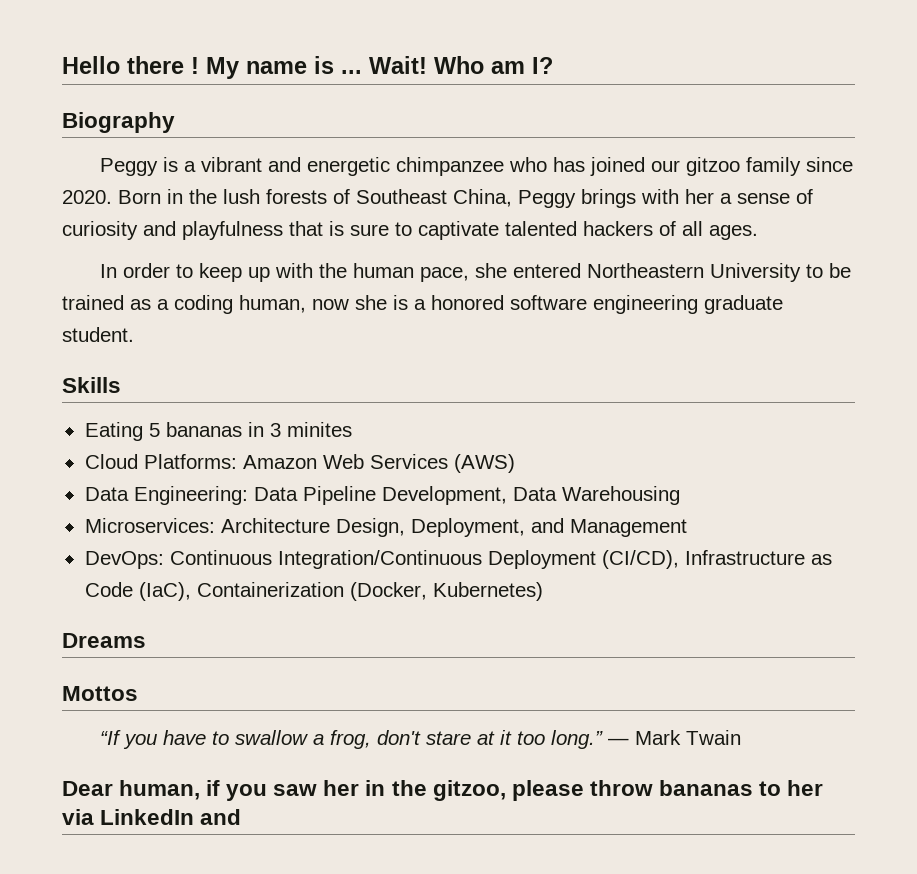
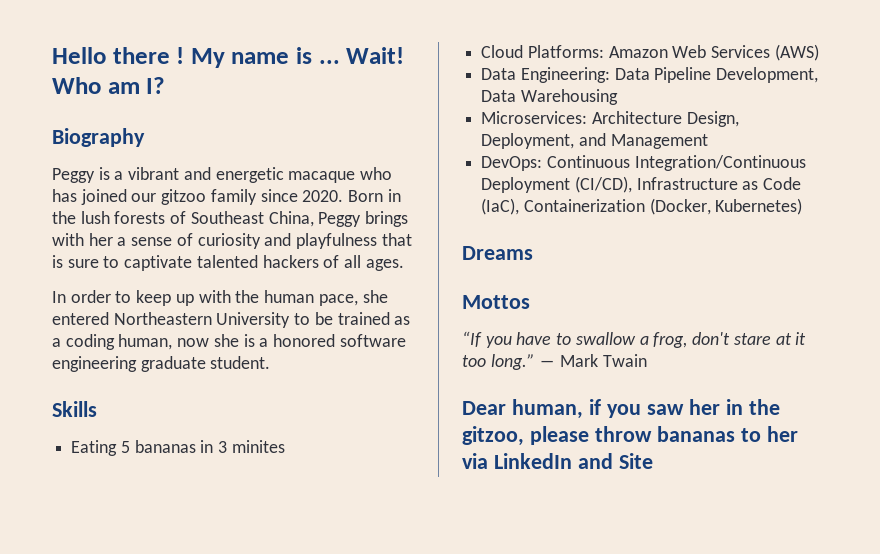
- Peggy is a vibrant and energetic chimpanzee who has joined our gitzoo family since 2020.
+ Peggy is a vibrant and energetic macaque who has joined our gitzoo family since 2020.
- Dear human, if you saw her in the gitzoo, please throw bananas to her via LinkedIn and
+ Dear human, if you saw her in the gitzoo, please throw bananas to her via LinkedIn and Site

